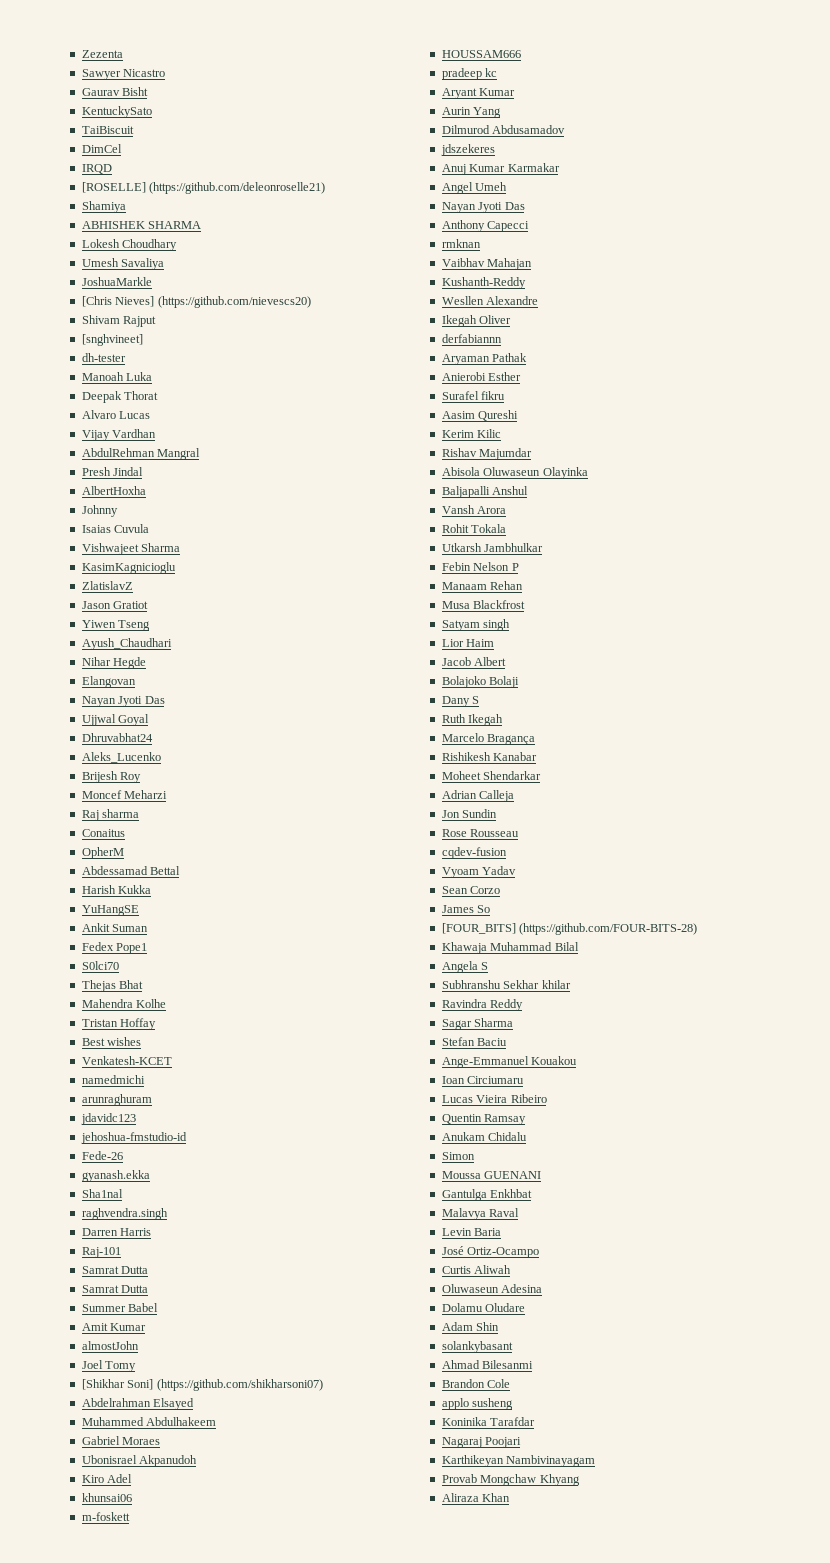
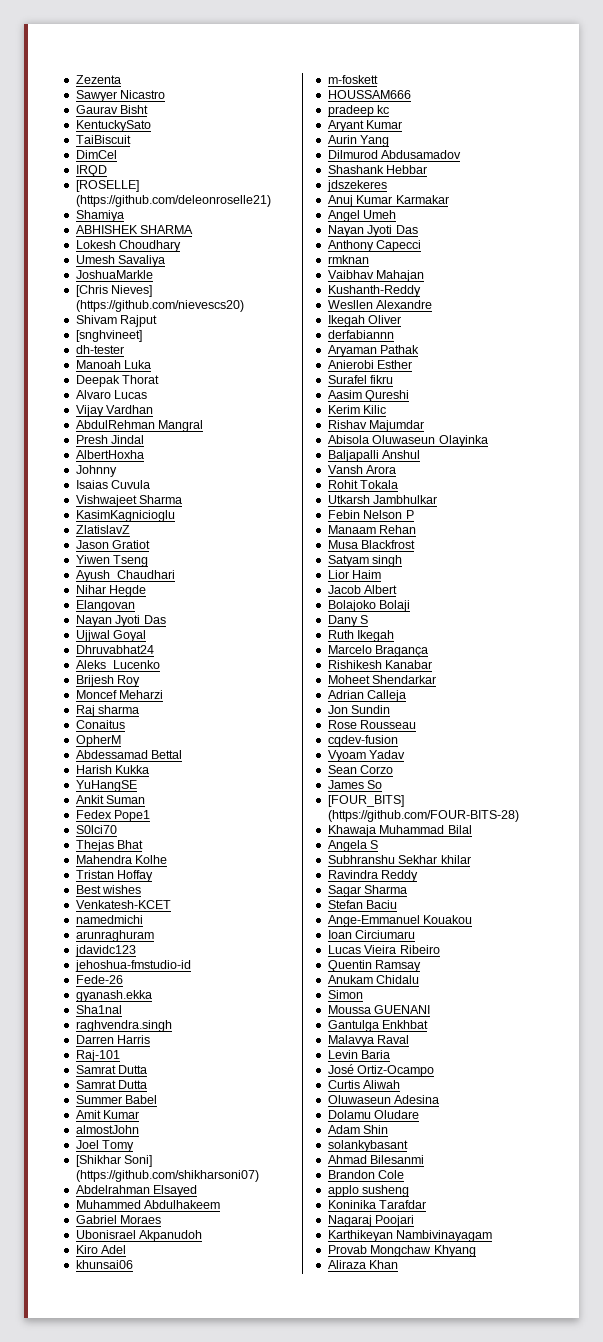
+ Shashank Hebbar

